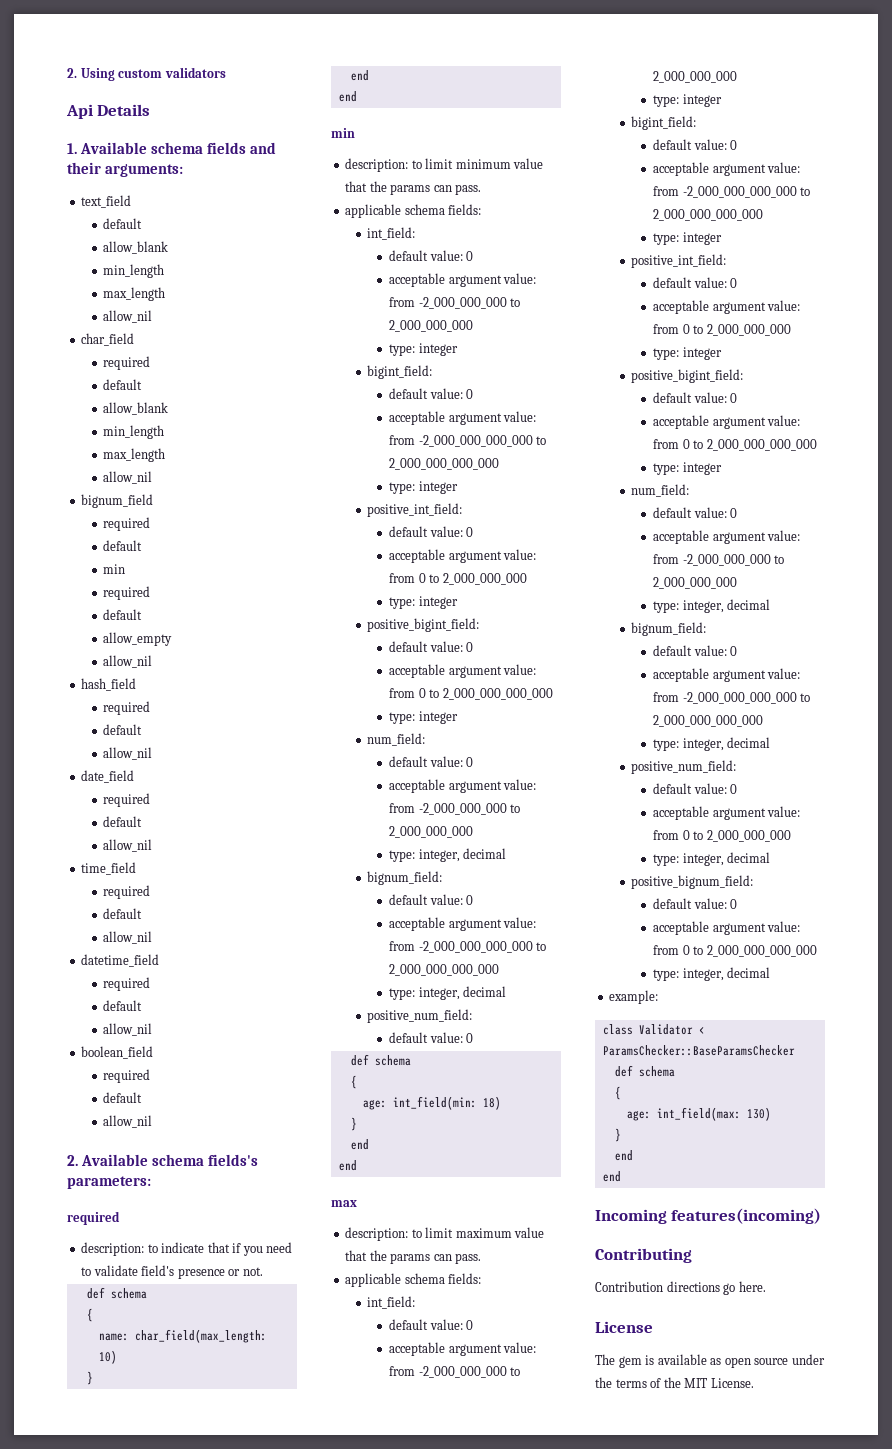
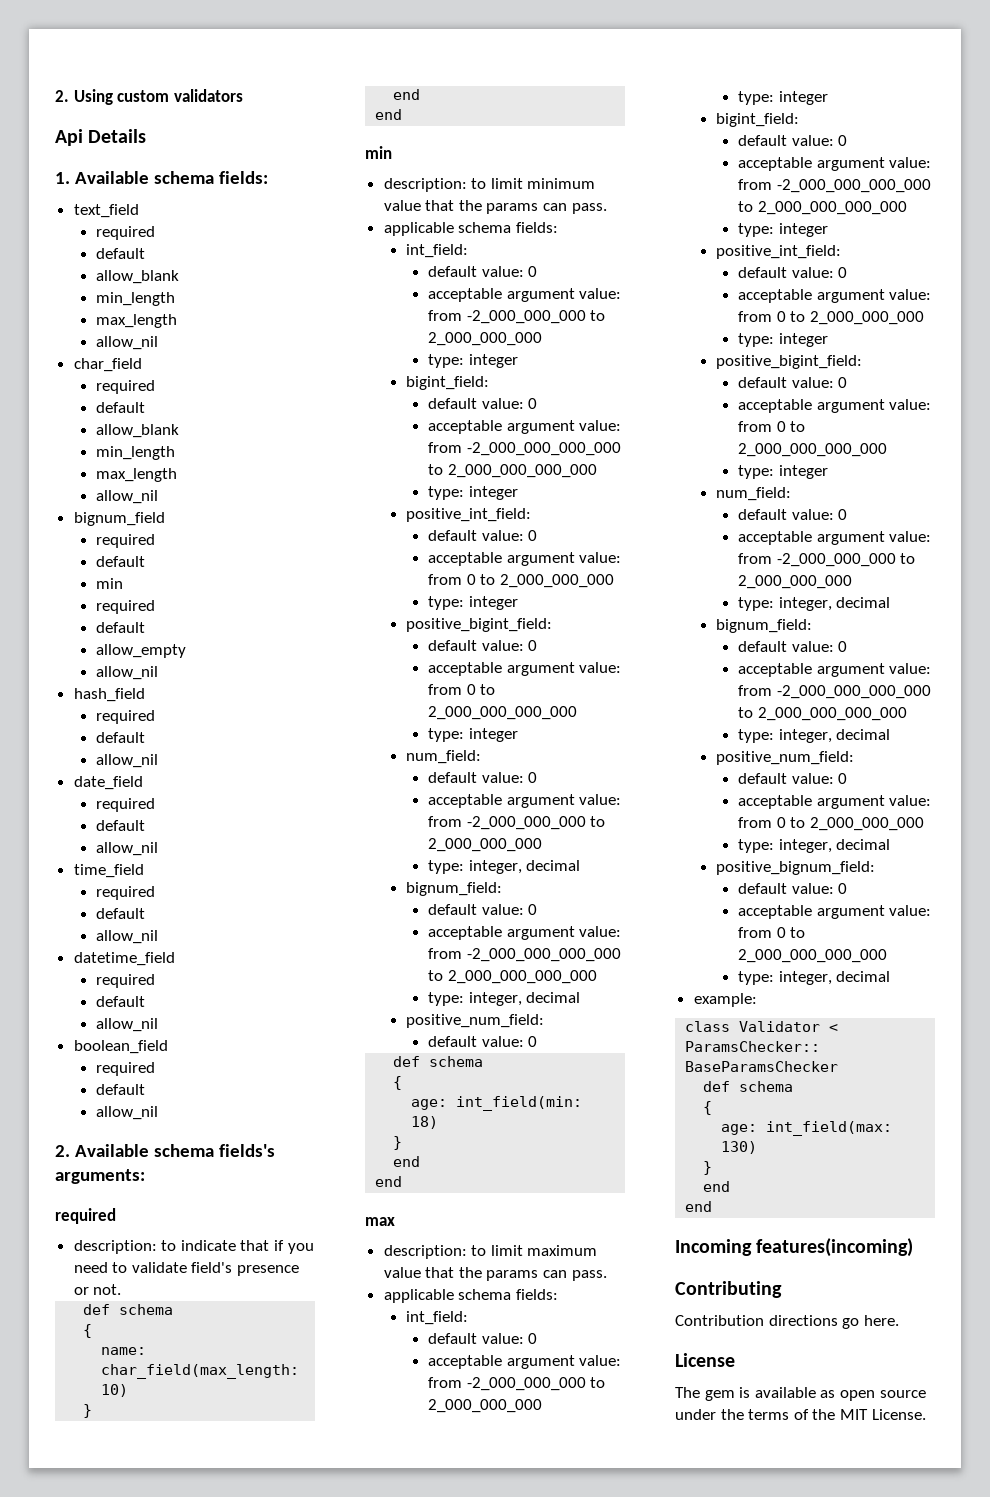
- 1. Available schema fields and their arguments:
+ 1. Available schema fields:
  text_field
+ required
- 2. Available schema fields's parameters:
+ 2. Available schema fields's arguments:

